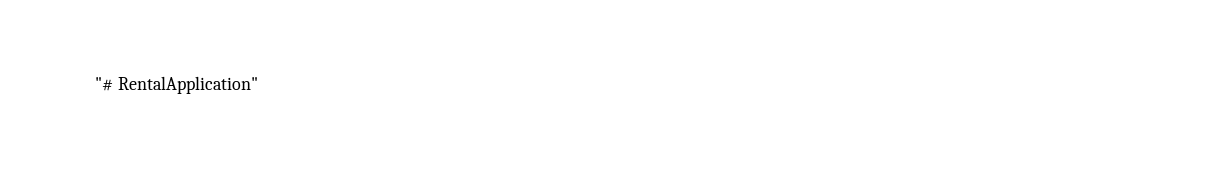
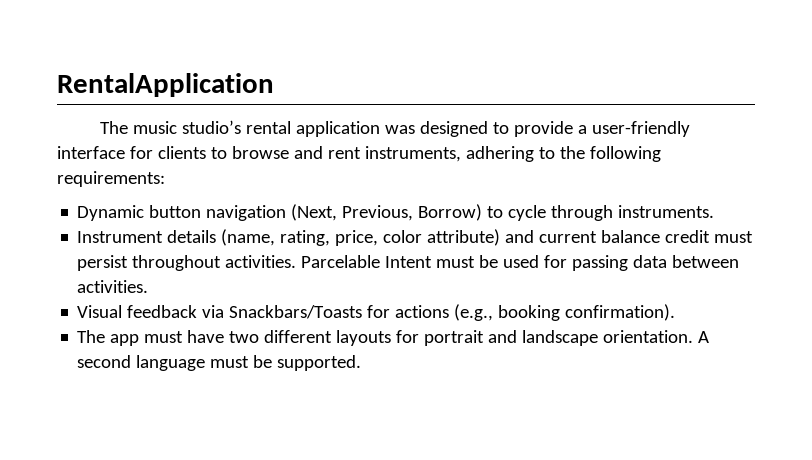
- "# RentalApplication"
+ RentalApplication
+ The music studio’s rental application was designed to provide a user-friendly interface for clients to browse and rent instruments, adhering to the following requirements:
+ Dynamic button navigation (Next, Previous, Borrow) to cycle through instruments.
+ Instrument details (name, rating, price, color attribute) and current balance credit must persist throughout activities. Parcelable Intent must be used for passing data between activities.
+ Visual feedback via Snackbars/Toasts for actions (e.g., booking confirmation).
+ The app must have two different layouts for portrait and landscape orientation. A second language must be supported.

